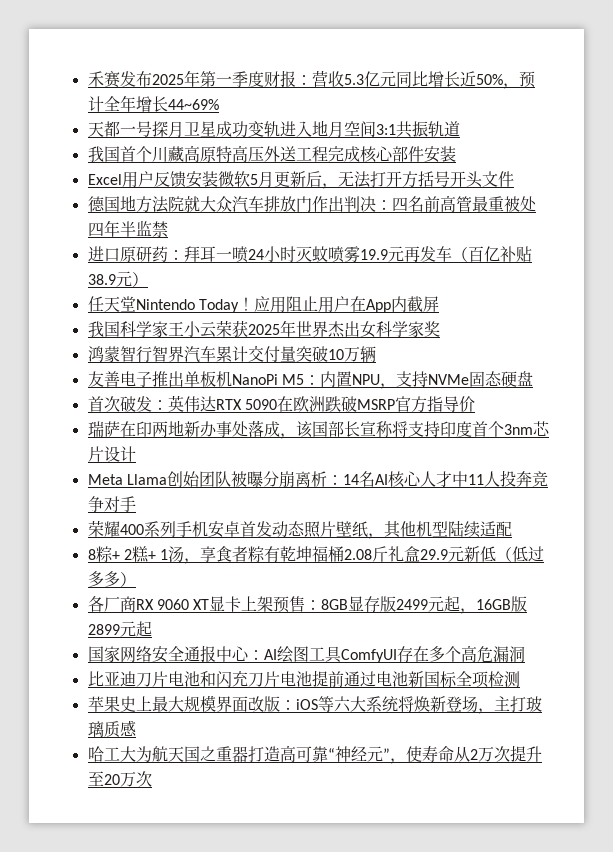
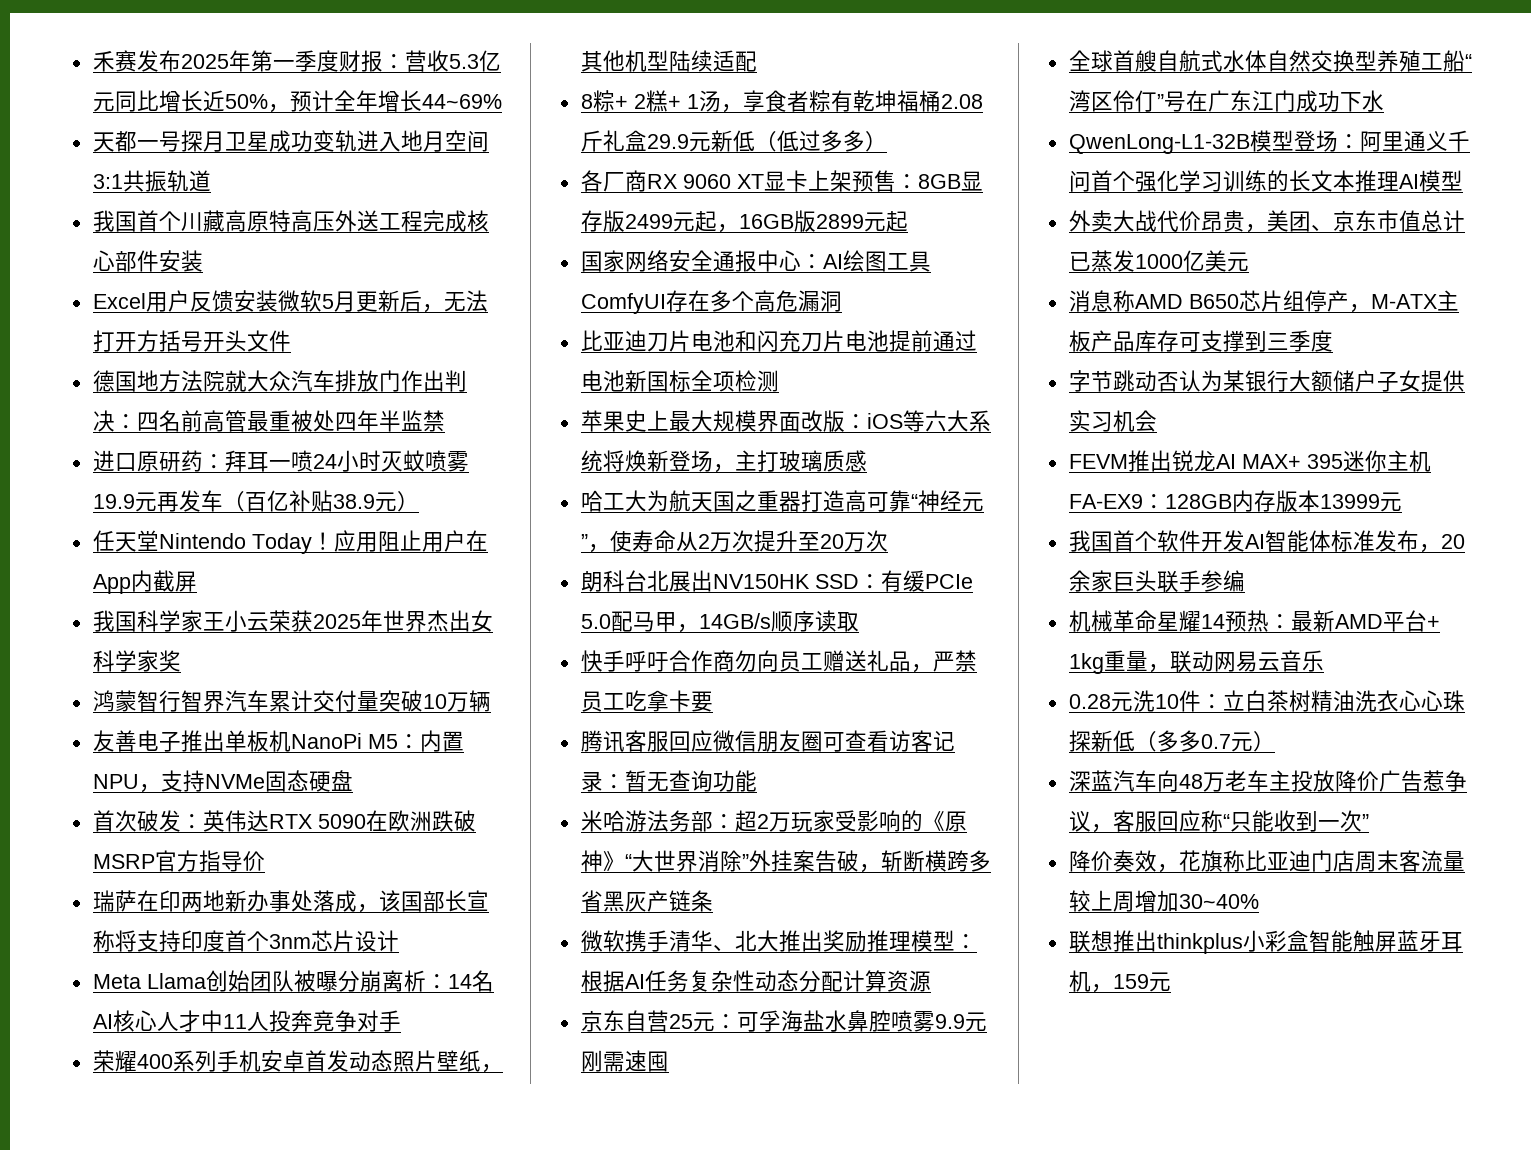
+ 朗科台北展出NV150HK SSD：有缓PCIe 5.0配马甲，14GB/s顺序读取
+ 快手呼吁合作商勿向员工赠送礼品，严禁员工吃拿卡要
+ 腾讯客服回应微信朋友圈可查看访客记录：暂无查询功能
+ 米哈游法务部：超2万玩家受影响的《原神》“大世界消除”外挂案告破，斩断横跨多省黑灰产链条
+ 微软携手清华、北大推出奖励推理模型：根据AI任务复杂性动态分配计算资源
+ 京东自营25元：可孚海盐水鼻腔喷雾9.9元刚需速囤
+ 全球首艘自航式水体自然交换型养殖工船“湾区伶仃”号在广东江门成功下水
+ QwenLong-L1-32B模型登场：阿里通义千问首个强化学习训练的长文本推理AI模型
+ 外卖大战代价昂贵，美团、京东市值总计已蒸发1000亿美元
+ 消息称AMD B650芯片组停产，M-ATX主板产品库存可支撑到三季度
+ 字节跳动否认为某银行大额储户子女提供实习机会
+ FEVM推出锐龙AI MAX+ 395迷你主机FA-EX9：128GB内存版本13999元
+ 我国首个软件开发AI智能体标准发布，20余家巨头联手参编
+ 机械革命星耀14预热：最新AMD平台+ 1kg重量，联动网易云音乐
+ 0.28元洗10件：立白茶树精油洗衣心心珠探新低（多多0.7元）
+ 深蓝汽车向48万老车主投放降价广告惹争议，客服回应称“只能收到一次”
+ 降价奏效，花旗称比亚迪门店周末客流量较上周增加30~40%
+ 联想推出thinkplus小彩盒智能触屏蓝牙耳机，159元

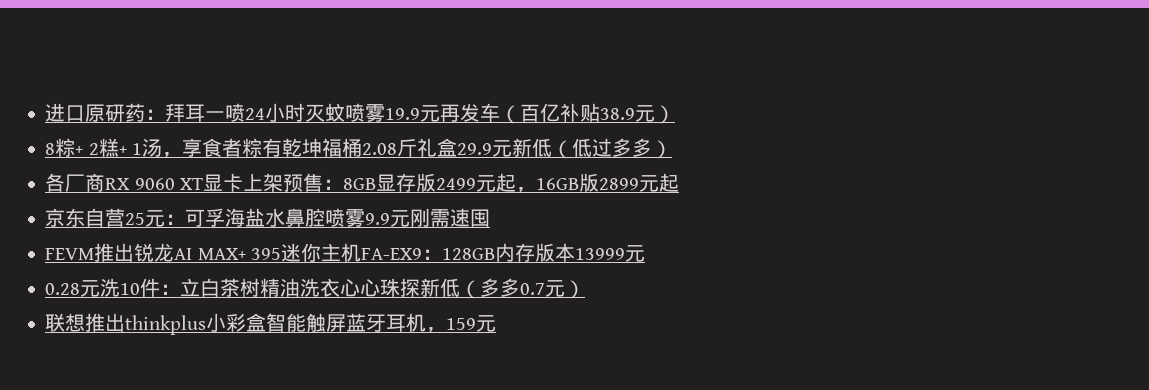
- 禾赛发布2025年第一季度财报：营收5.3亿元同比增长近50%，预计全年增长44~69%
- 天都一号探月卫星成功变轨进入地月空间3:1共振轨道
- 我国首个川藏高原特高压外送工程完成核心部件安装
- Excel用户反馈安装微软5月更新后，无法打开方括号开头文件
- 德国地方法院就大众汽车排放门作出判决：四名前高管最重被处四年半监禁
- 任天堂Nintendo Today！应用阻止用户在App内截屏
- 我国科学家王小云荣获2025年世界杰出女科学家奖
- 鸿蒙智行智界汽车累计交付量突破10万辆
- 友善电子推出单板机NanoPi M5：内置NPU，支持NVMe固态硬盘
- 首次破发：英伟达RTX 5090在欧洲跌破MSRP官方指导价
- 瑞萨在印两地新办事处落成，该国部长宣称将支持印度首个3nm芯片设计
- Meta Llama创始团队被曝分崩离析：14名AI核心人才中11人投奔竞争对手
- 荣耀400系列手机安卓首发动态照片壁纸，其他机型陆续适配
- 国家网络安全通报中心：AI绘图工具ComfyUI存在多个高危漏洞
- 比亚迪刀片电池和闪充刀片电池提前通过电池新国标全项检测
- 苹果史上最大规模界面改版：iOS等六大系统将焕新登场，主打玻璃质感
- 哈工大为航天国之重器打造高可靠“神经元”，使寿命从2万次提升至20万次
- 朗科台北展出NV150HK SSD：有缓PCIe 5.0配马甲，14GB/s顺序读取
- 快手呼吁合作商勿向员工赠送礼品，严禁员工吃拿卡要
- 腾讯客服回应微信朋友圈可查看访客记录：暂无查询功能
- 米哈游法务部：超2万玩家受影响的《原神》“大世界消除”外挂案告破，斩断横跨多省黑灰产链条
- 微软携手清华、北大推出奖励推理模型：根据AI任务复杂性动态分配计算资源
- 全球首艘自航式水体自然交换型养殖工船“湾区伶仃”号在广东江门成功下水
- QwenLong-L1-32B模型登场：阿里通义千问首个强化学习训练的长文本推理AI模型
- 外卖大战代价昂贵，美团、京东市值总计已蒸发1000亿美元
- 消息称AMD B650芯片组停产，M-ATX主板产品库存可支撑到三季度
- 字节跳动否认为某银行大额储户子女提供实习机会
- 我国首个软件开发AI智能体标准发布，20余家巨头联手参编
- 机械革命星耀14预热：最新AMD平台+ 1kg重量，联动网易云音乐
- 深蓝汽车向48万老车主投放降价广告惹争议，客服回应称“只能收到一次”
- 降价奏效，花旗称比亚迪门店周末客流量较上周增加30~40%

